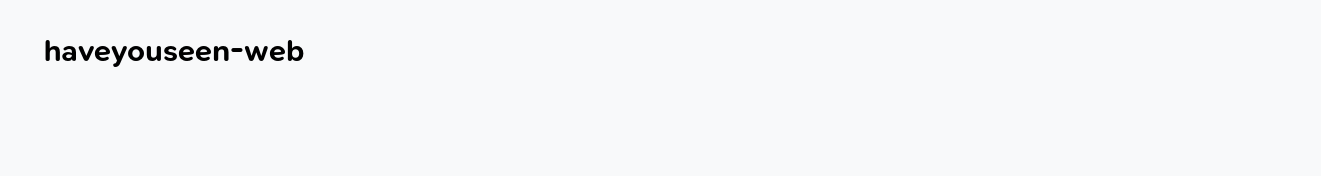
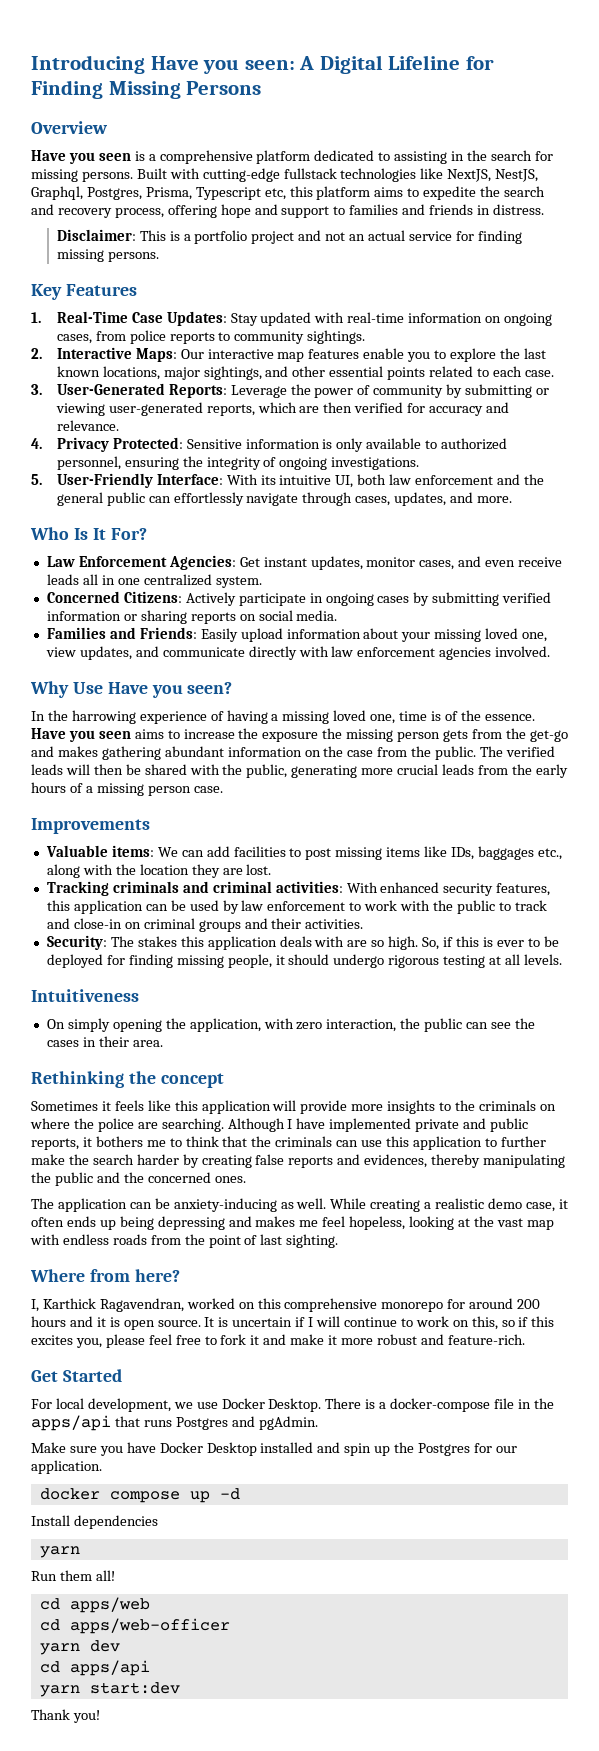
- haveyouseen-web
+ Introducing Have you seen: A Digital Lifeline for Finding Missing Persons
+ Overview
+ Have you seen is a comprehensive platform dedicated to assisting in the search for missing persons. Built with cutting-edge fullstack technologies like NextJS, NestJS, Graphql, Postgres, Prisma, Typescript etc, this platform aims to expedite the search and recovery process, offering hope and support to families and friends in distress.
+ Disclaimer: This is a portfolio project and not an actual service for finding missing persons.
+ Key Features
+ 1. Real-Time Case Updates: Stay updated with real-time information on ongoing cases, from police reports to community sightings.
+ 2. Interactive Maps: Our interactive map features enable you to explore the last known locations, major sightings, and other essential points related to each case.
+ 3. User-Generated Reports: Leverage the power of community by submitting or viewing user-generated reports, which are then verified for accuracy and relevance.
+ 4. Privacy Protected: Sensitive information is only available to authorized personnel, ensuring the integrity of ongoing investigations.
+ 5. User-Friendly Interface: With its intuitive UI, both law enforcement and the general public can effortlessly navigate through cases, updates, and more.
+ Who Is It For?
+ Law Enforcement Agencies: Get instant updates, monitor cases, and even receive leads all in one centralized system.
+ Concerned Citizens: Actively participate in ongoing cases by submitting verified information or sharing reports on social media.
+ Families and Friends: Easily upload information about your missing loved one, view updates, and communicate directly with law enforcement agencies involved.
+ Why Use Have you seen?
+ In the harrowing experience of having a missing loved one, time is of the essence. Have you seen aims to increase the exposure the missing person gets from the get-go and makes gathering abundant information on the case from the public. The verified leads will then be shared with the public, generating more crucial leads from the early hours of a missing person case.
+ Improvements
+ Valuable items: We can add facilities to post missing items like IDs, baggages etc., along with the location they are lost.
+ Tracking criminals and criminal activities: With enhanced security features, this application can be used by law enforcement to work with the public to track and close-in on criminal groups and their activities.
+ Security: The stakes this application deals with are so high. So, if this is ever to be deployed for finding missing people, it should undergo rigorous testing at all levels.
+ Intuitiveness
+ On simply opening the application, with zero interaction, the public can see the cases in their area.
+ Rethinking the concept
+ Sometimes it feels like this application will provide more insights to the criminals on where the police are searching. Although I have implemented private and public reports, it bothers me to think that the criminals can use this application to further make the search harder by creating false reports and evidences, thereby manipulating the public and the concerned ones.
+ The application can be anxiety-inducing as well. While creating a realistic demo case, it often ends up being depressing and makes me feel hopeless, looking at the vast map with endless roads from the point of last sighting.
+ Where from here?
+ I, Karthick Ragavendran, worked on this comprehensive monorepo for around 200 hours and it is open source. It is uncertain if I will continue to work on this, so if this excites you, please feel free to fork it and make it more robust and feature-rich.
+ Get Started
+ For local development, we use Docker Desktop. There is a docker-compose file in the apps/api that runs Postgres and pgAdmin.
+ Make sure you have Docker Desktop installed and spin up the Postgres for our application.
+ docker compose up -d
+ Install dependencies
+ yarn
+ Run them all!
+ cd apps/web
+ cd apps/web-officer
+ yarn dev
+ cd apps/api
+ yarn start:dev
+ Thank you!

